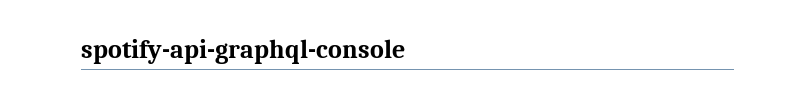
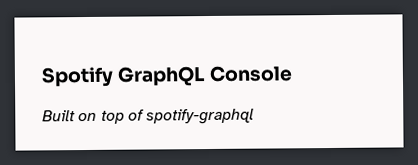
- spotify-api-graphql-console
+ Spotify GraphQL Console
+ Built on top of spotify-graphql

